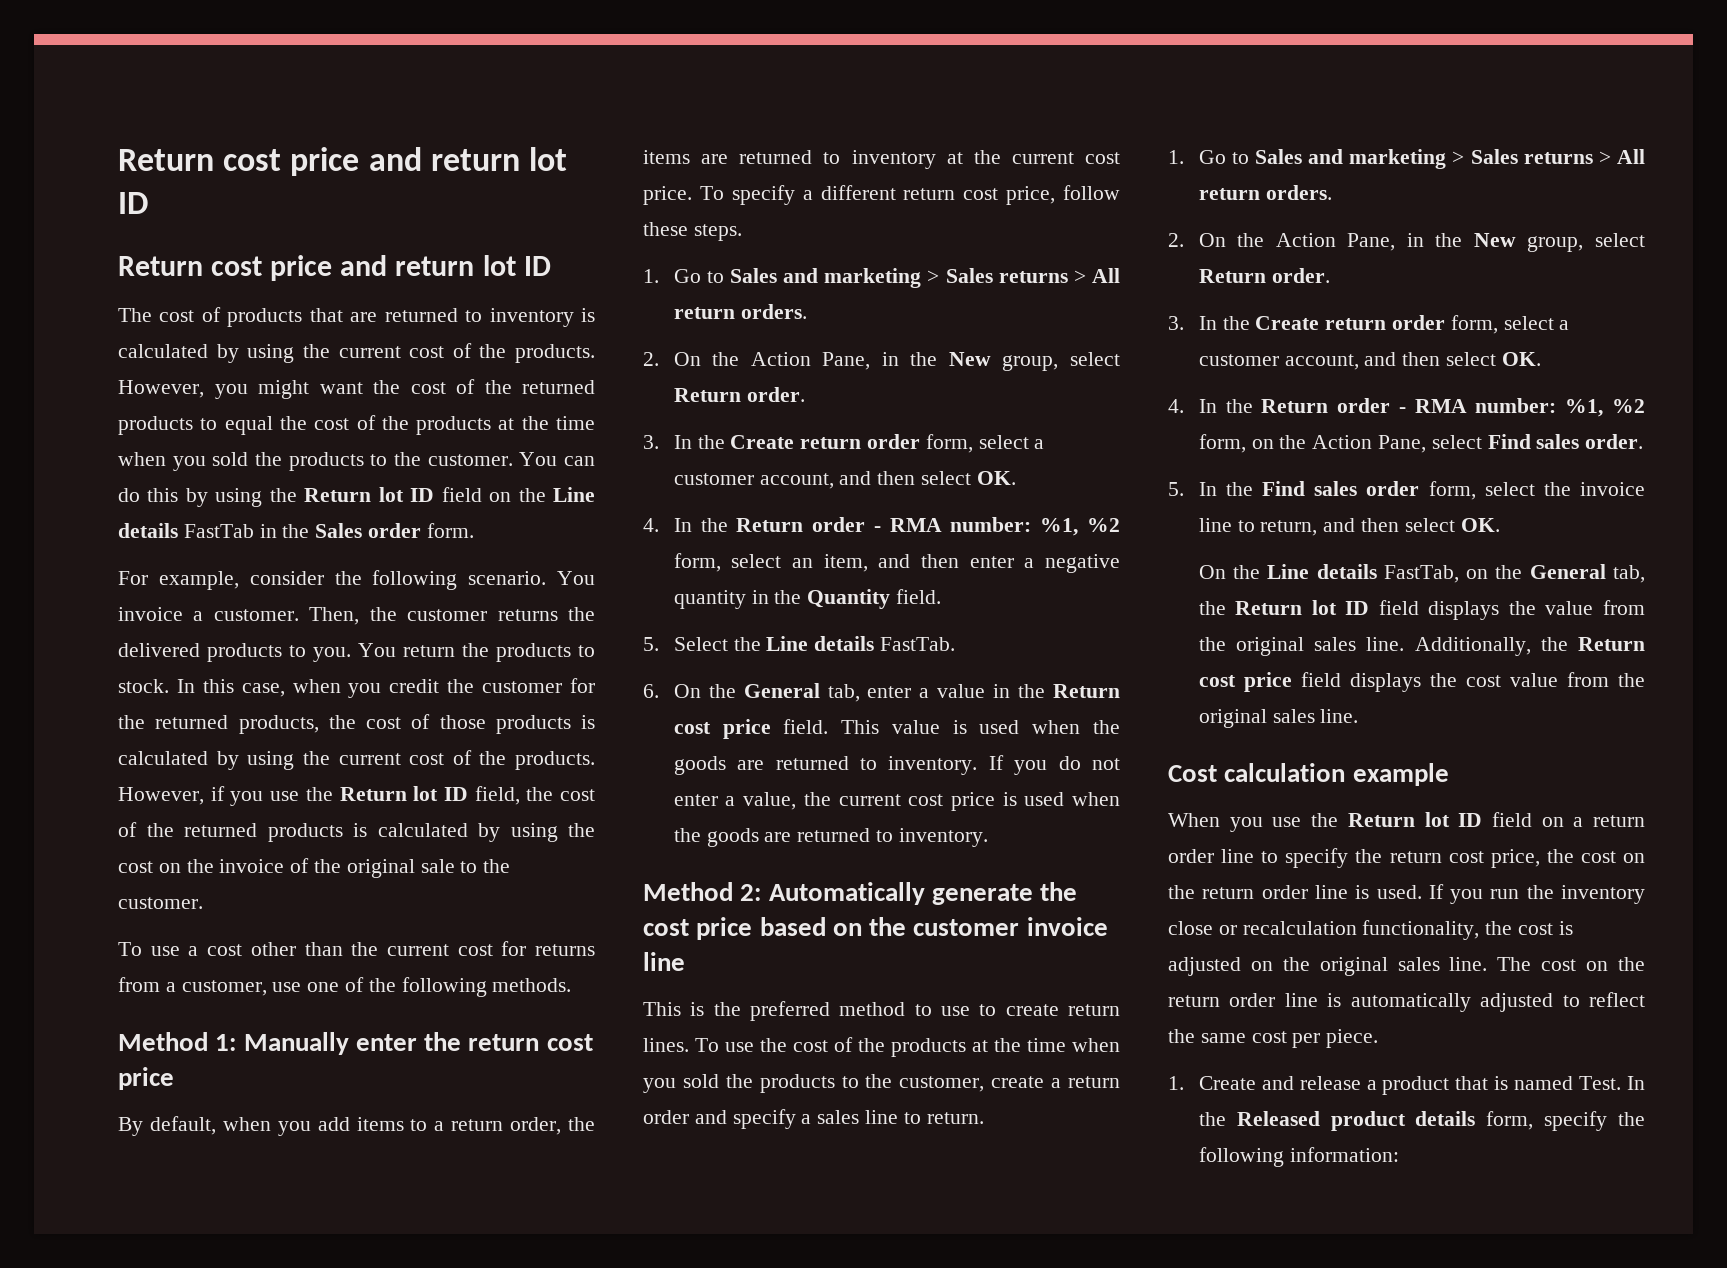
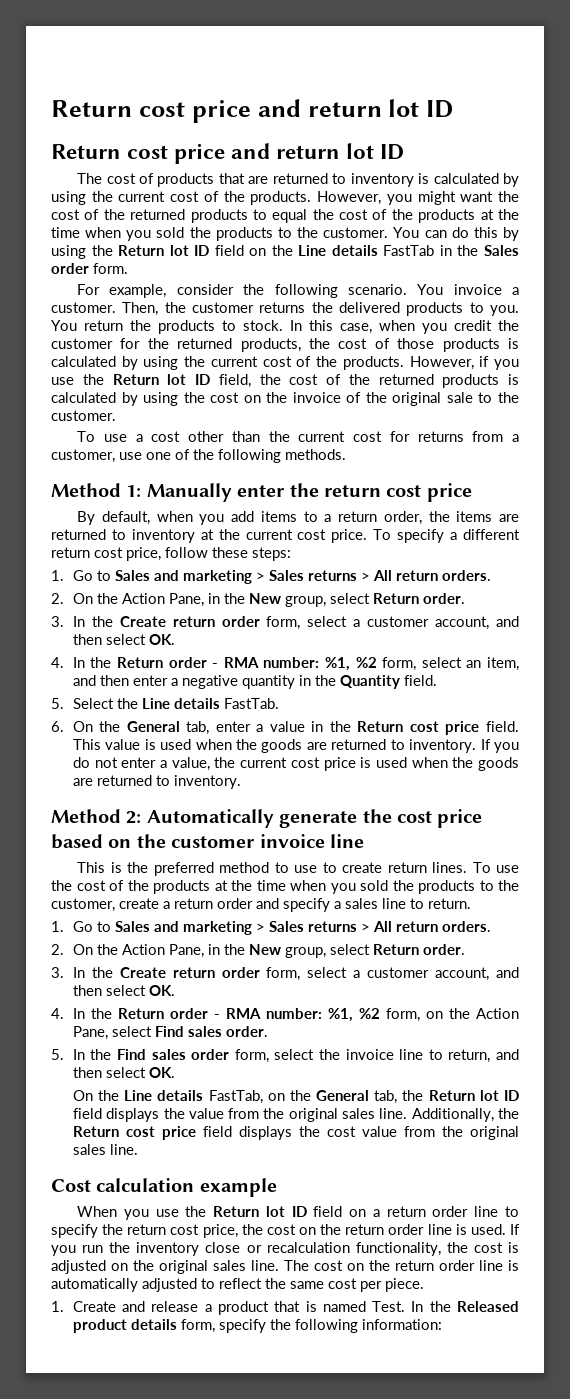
- To specify a different return cost price, follow these steps.
+ To specify a different return cost price, follow these steps:

